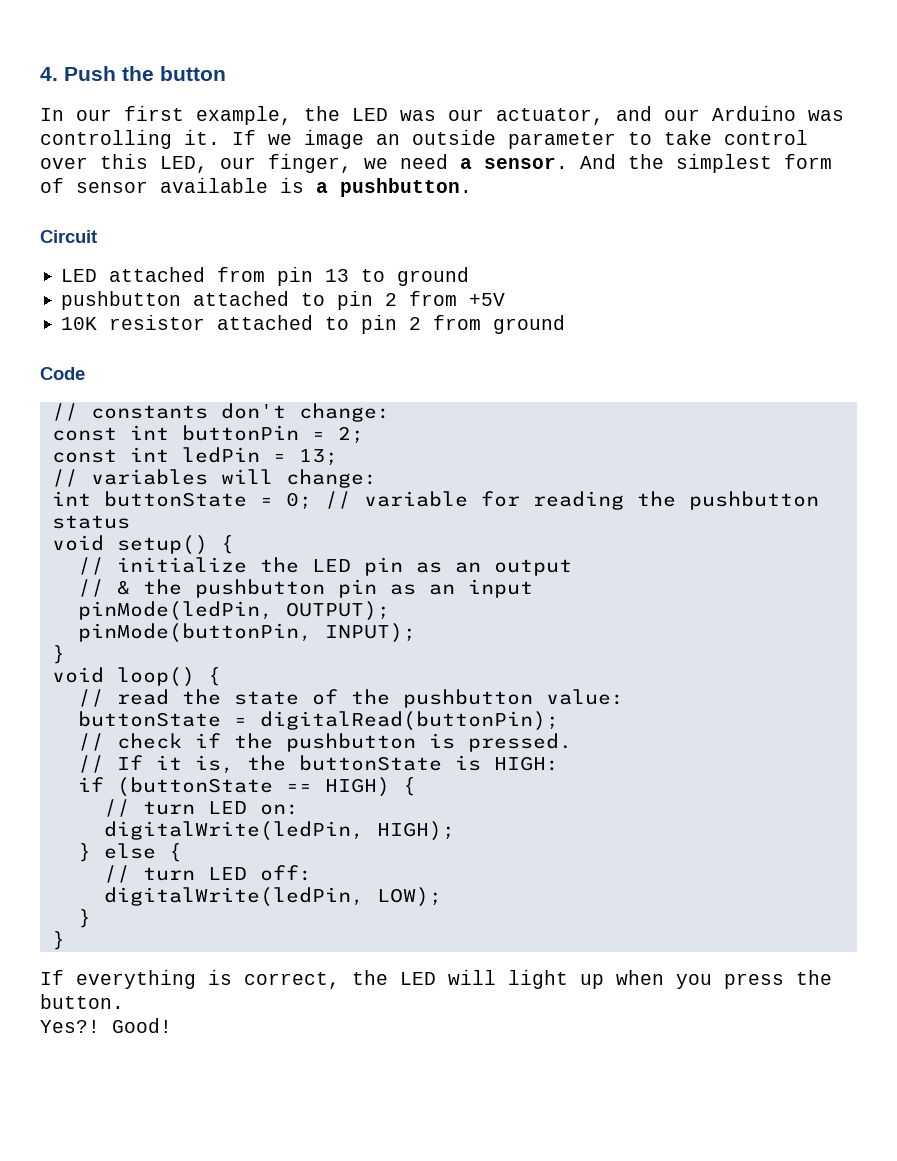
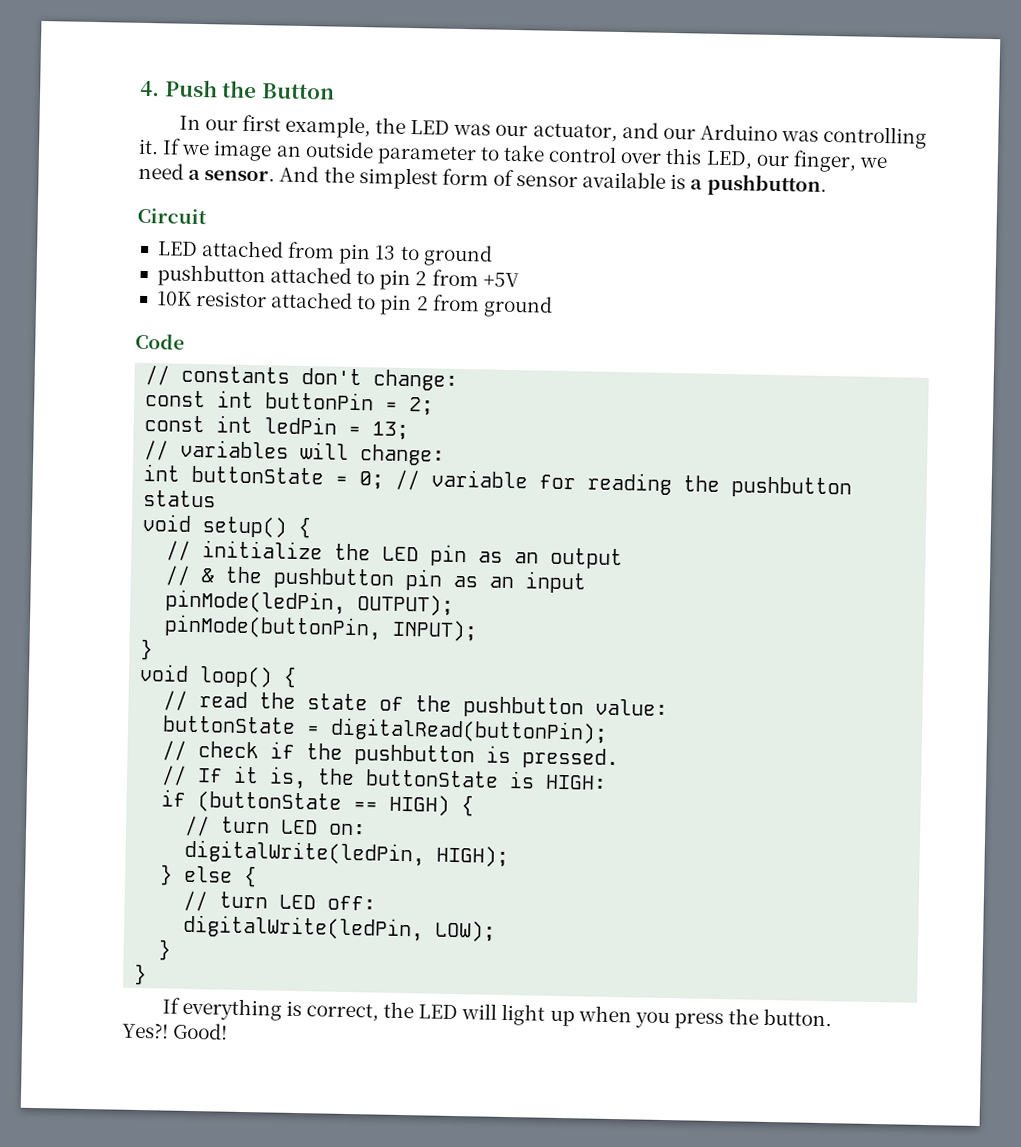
- 4. Push the button
+ 4. Push the Button

